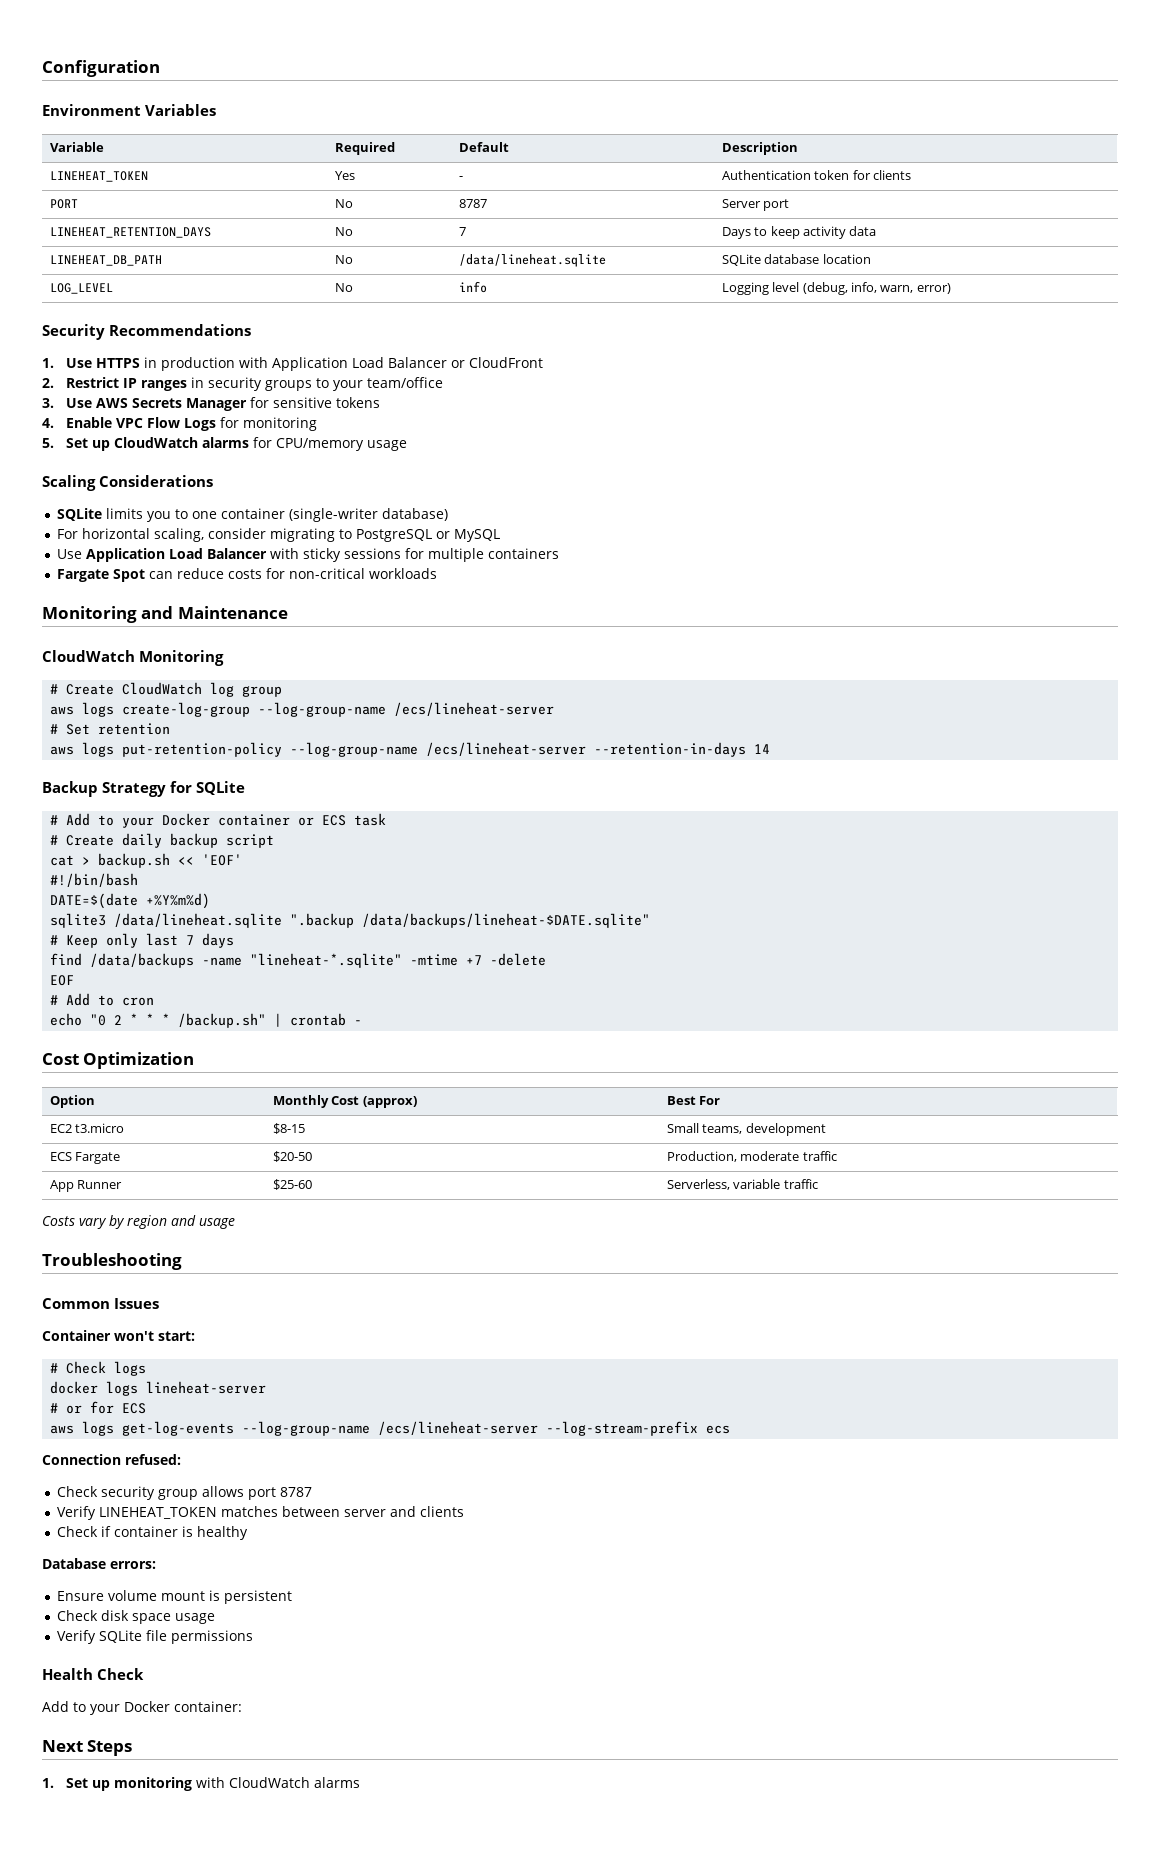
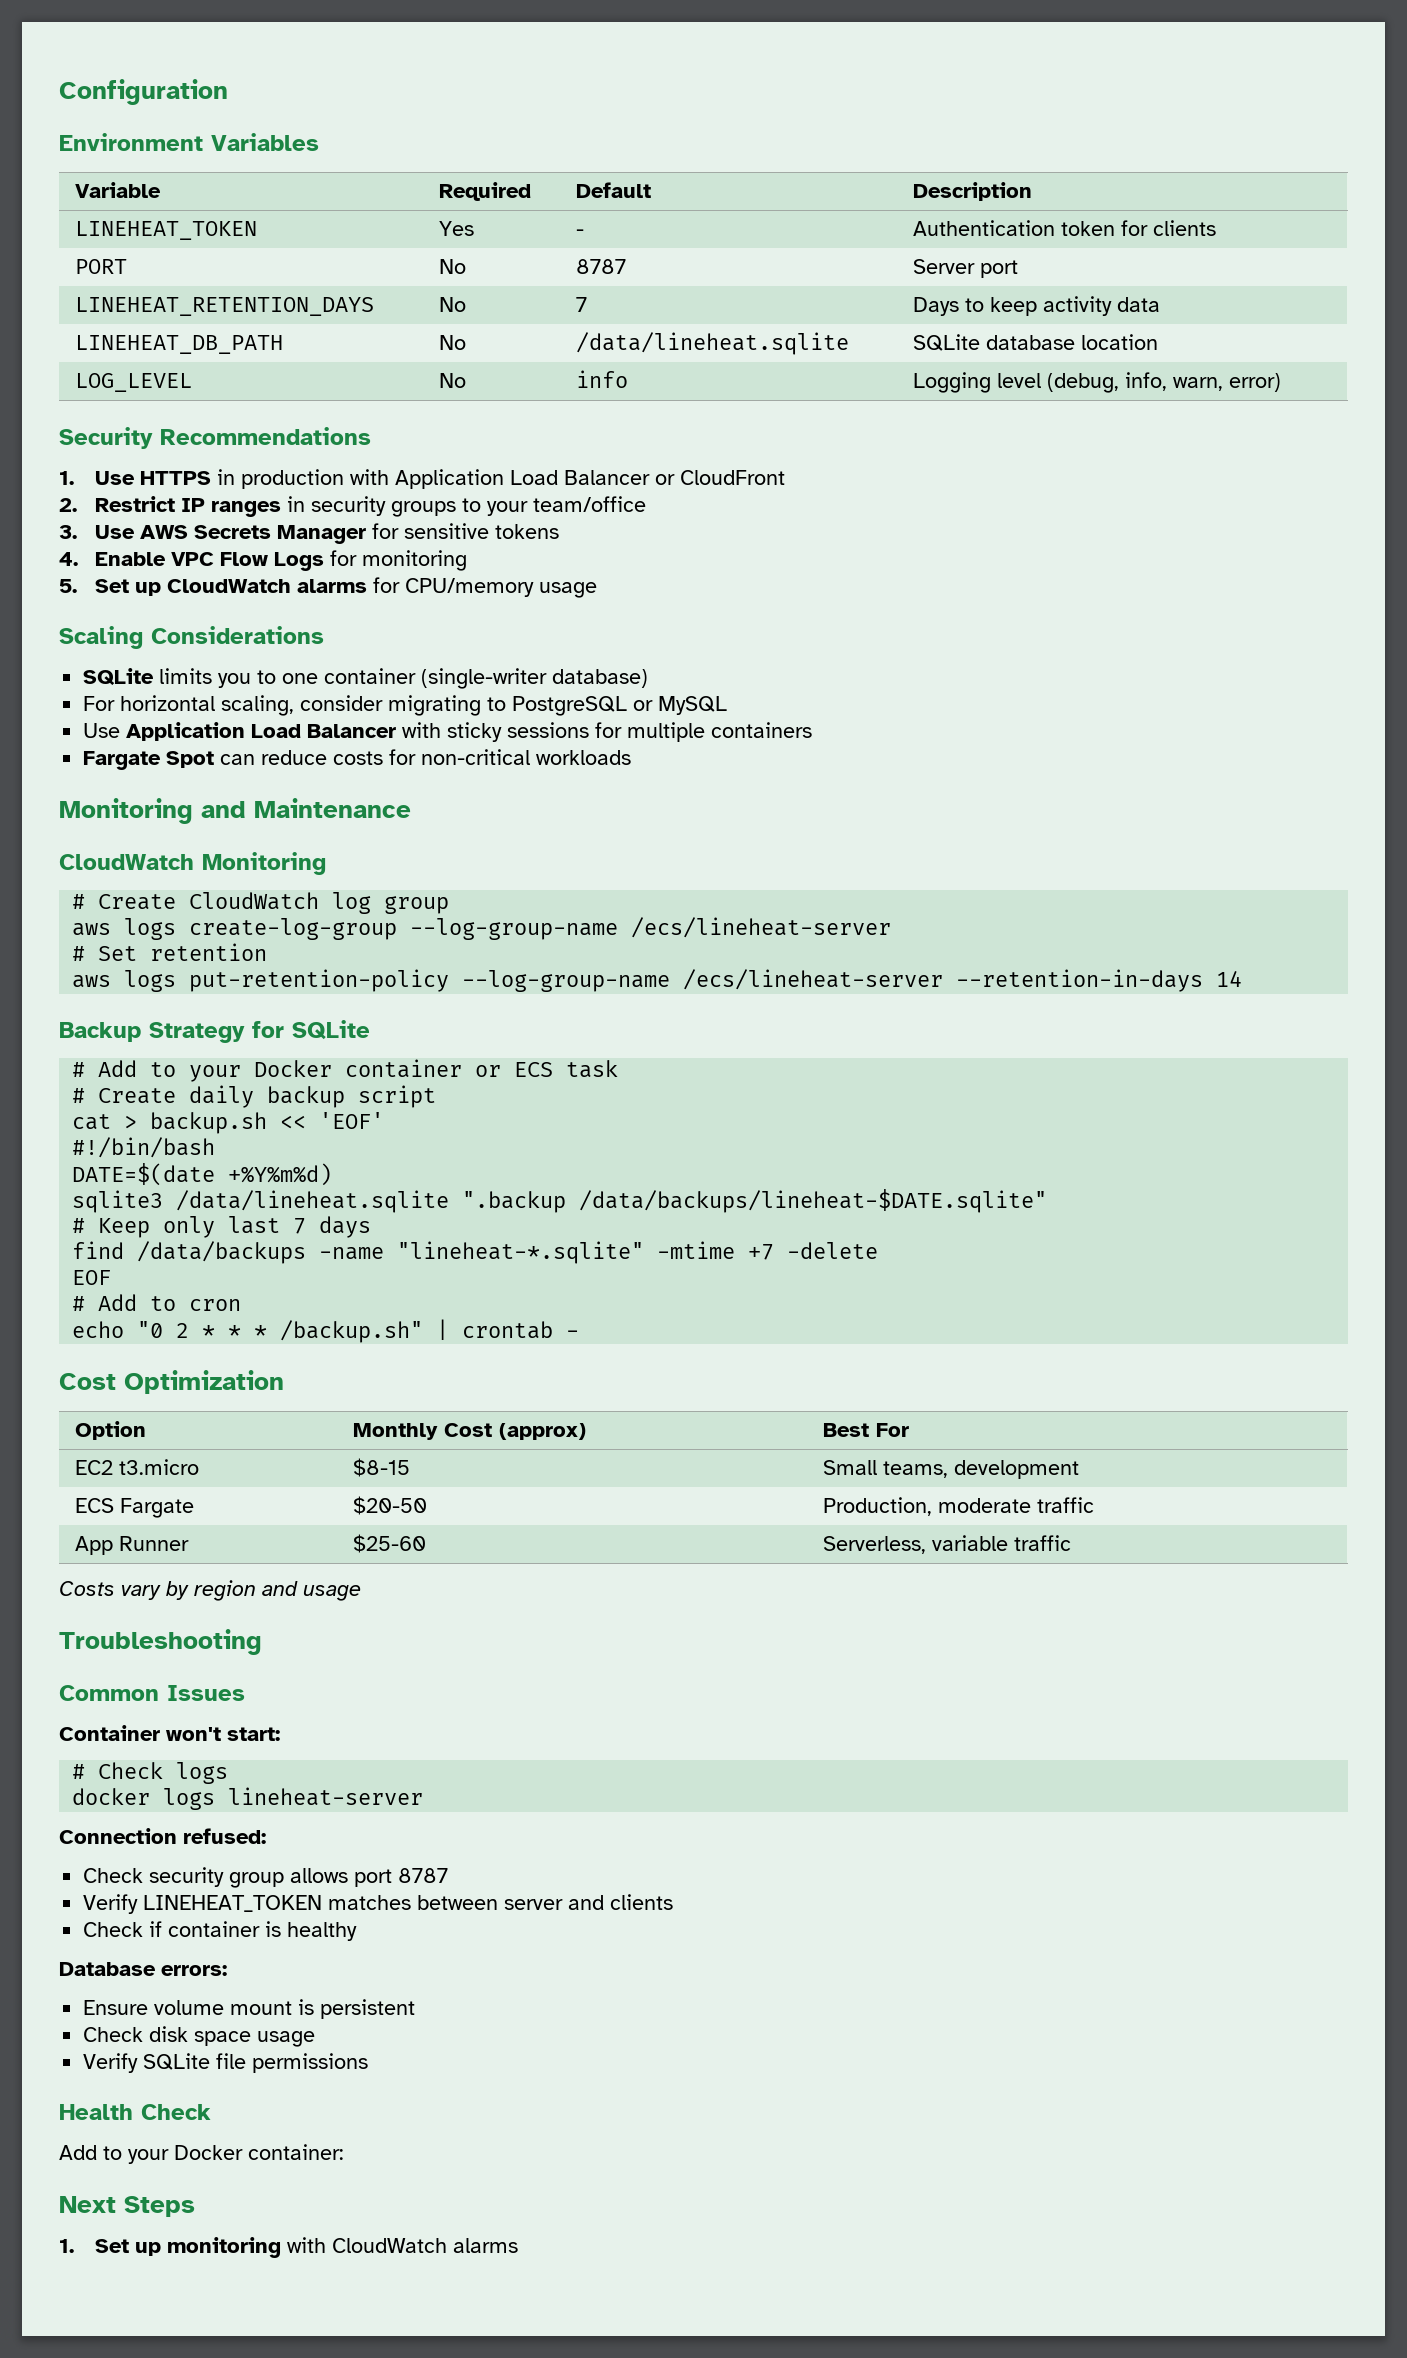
- # or for ECS
- aws logs get-log-events --log-group-name /ecs/lineheat-server --log-stream-prefix ecs

